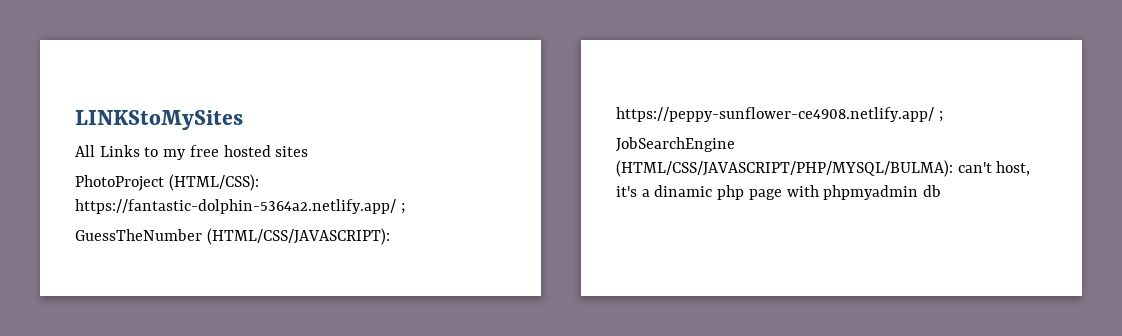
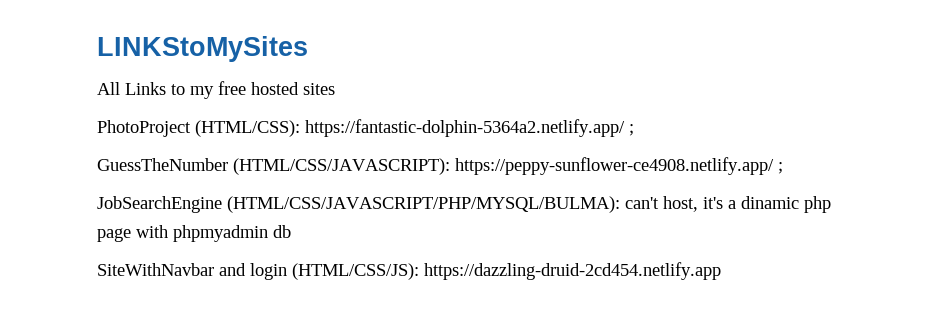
+ SiteWithNavbar and login (HTML/CSS/JS): https://dazzling-druid-2cd454.netlify.app

